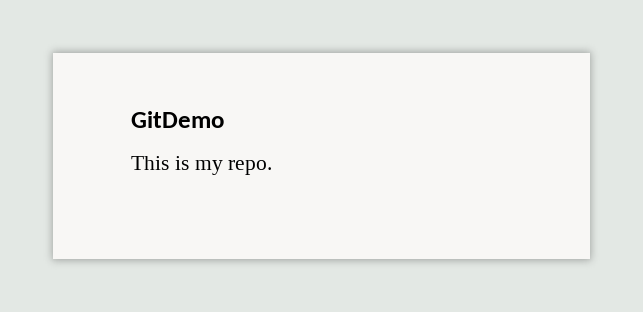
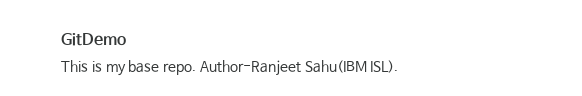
- This is my repo.
+ This is my base repo. Author-Ranjeet Sahu(IBM ISL).

